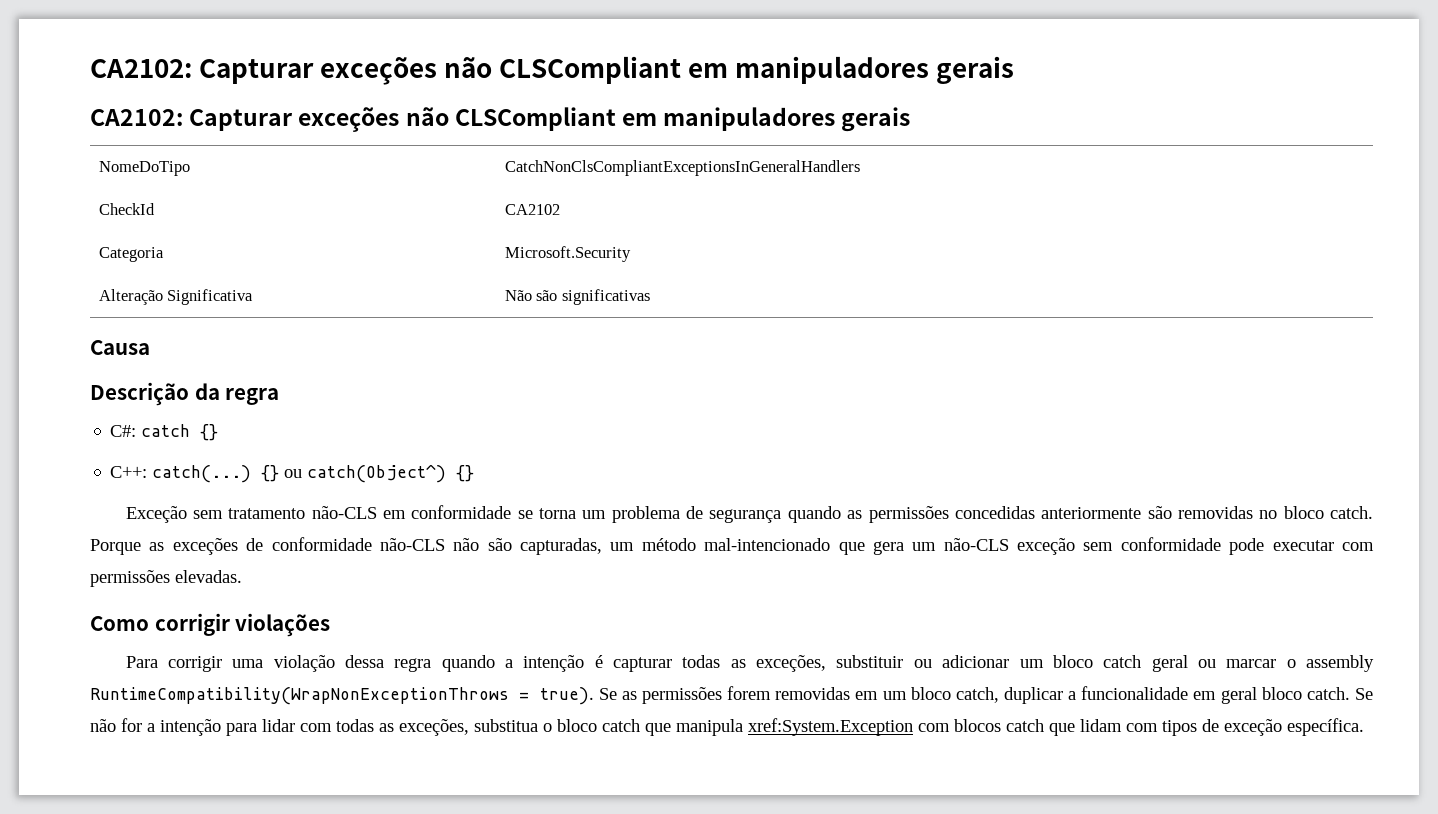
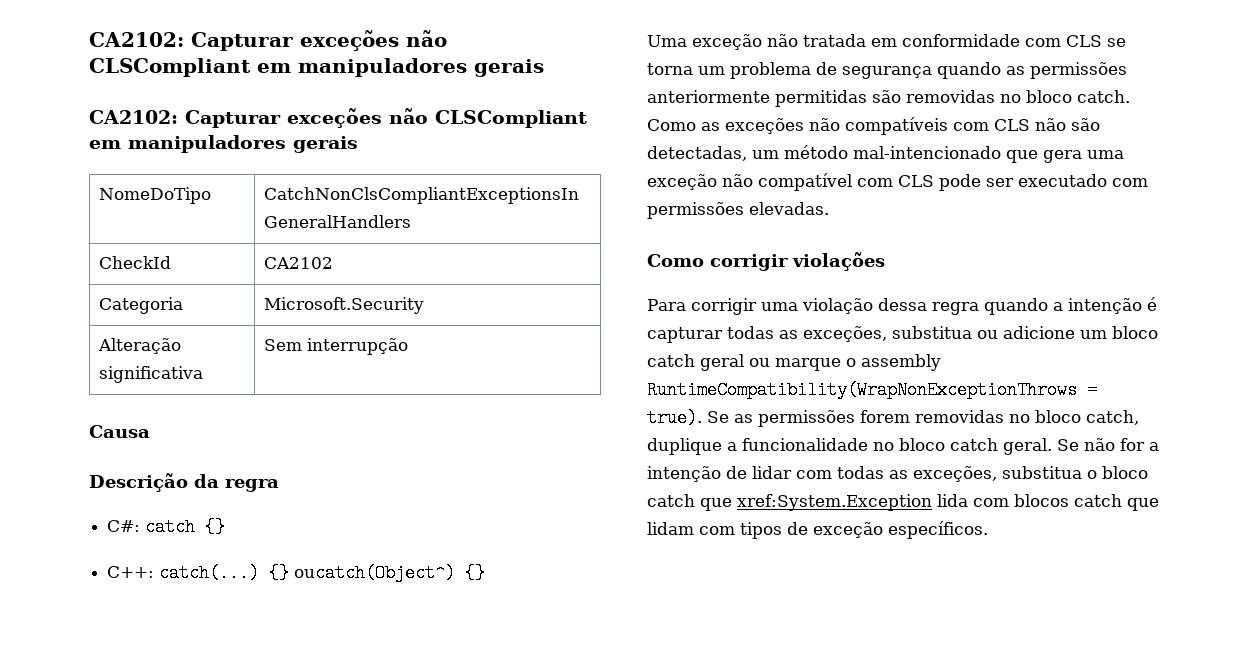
- Alteração Significativa | Não são significativas
+ Alteração significativa | Sem interrupção
- {} ou catch(Object^) {}
- Exceção sem tratamento não-CLS em conformidade se torna um problema de segurança quando as permissões concedidas anteriormente são removidas no bloco catch.
+ {} oucatch(Object^) {}
+ Uma exceção não tratada em conformidade com CLS se torna um problema de segurança quando as permissões anteriormente permitidas são removidas no bloco catch.
- Porque as exceções de conformidade não-CLS não são capturadas, um método mal-intencionado que gera um não-CLS exceção sem conformidade pode executar com permissões elevadas.
+ Como as exceções não compatíveis com CLS não são detectadas, um método mal-intencionado que gera uma exceção não compatível com CLS pode ser executado com permissões elevadas.
- Para corrigir uma violação dessa regra quando a intenção é capturar todas as exceções, substituir ou adicionar um bloco catch geral ou marcar o assembly RuntimeCompatibility(WrapNonExceptionThrows = true).
+ Para corrigir uma violação dessa regra quando a intenção é capturar todas as exceções, substitua ou adicione um bloco catch geral ou marque o assembly RuntimeCompatibility(WrapNonExceptionThrows = true).
- Se as permissões forem removidas em um bloco catch, duplicar a funcionalidade em geral bloco catch.
+ Se as permissões forem removidas no bloco catch, duplique a funcionalidade no bloco catch geral.
- Se não for a intenção para lidar com todas as exceções, substitua o bloco catch que manipula xref:System.Exception com blocos catch que lidam com tipos de exceção específica.
+ Se não for a intenção de lidar com todas as exceções, substitua o bloco catch que xref:System.Exception lida com blocos catch que lidam com tipos de exceção específicos.

